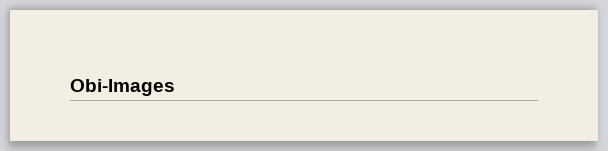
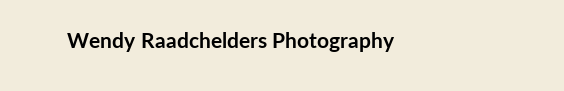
- Obi-Images
+ Wendy Raadchelders Photography

